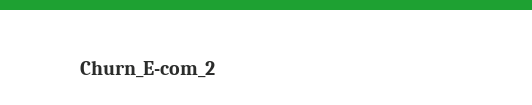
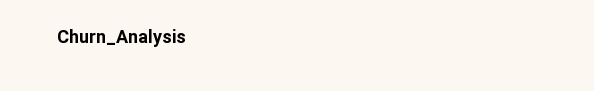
- Churn_E-com_2
+ Churn_Analysis

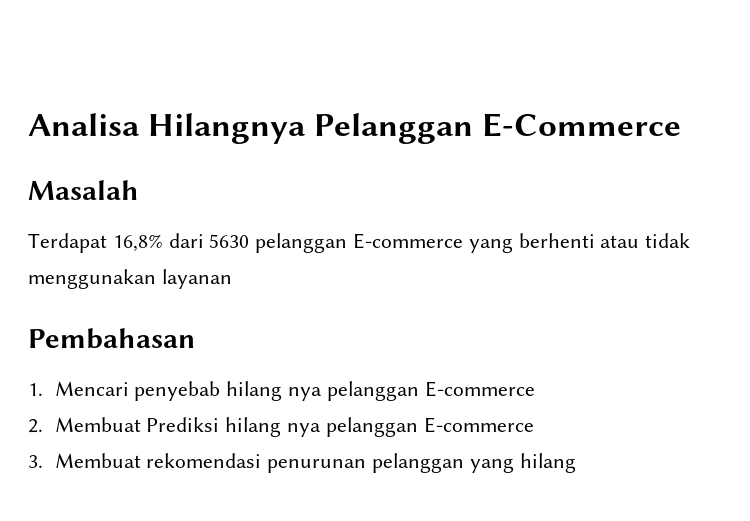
- Churn_Analysis
+ Analisa Hilangnya Pelanggan E-Commerce
+ Masalah
+ Terdapat 16,8% dari 5630 pelanggan E-commerce yang berhenti atau tidak menggunakan layanan
+ Pembahasan
+ 1. Mencari penyebab hilang nya pelanggan E-commerce
+ 2. Membuat Prediksi hilang nya pelanggan E-commerce
+ 3. Membuat rekomendasi penurunan pelanggan yang hilang

